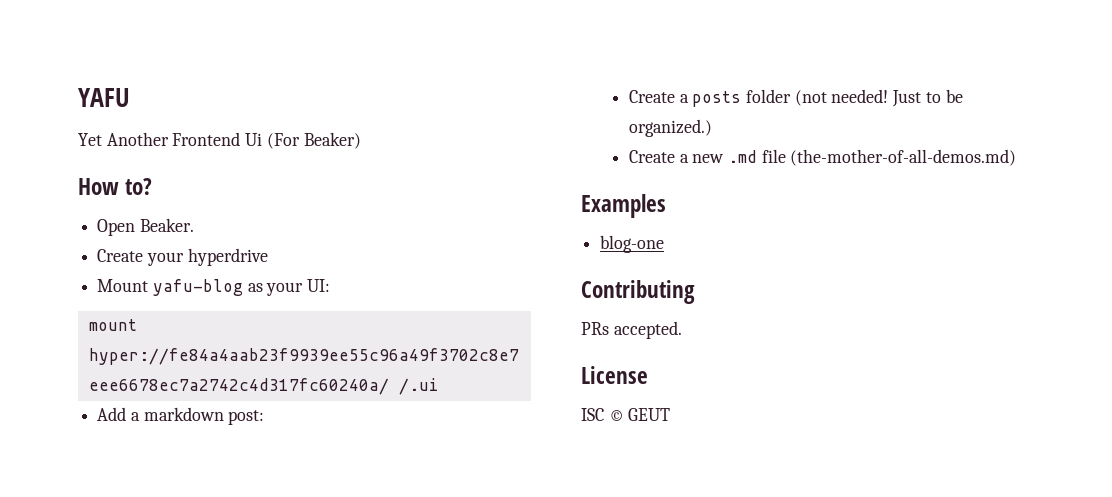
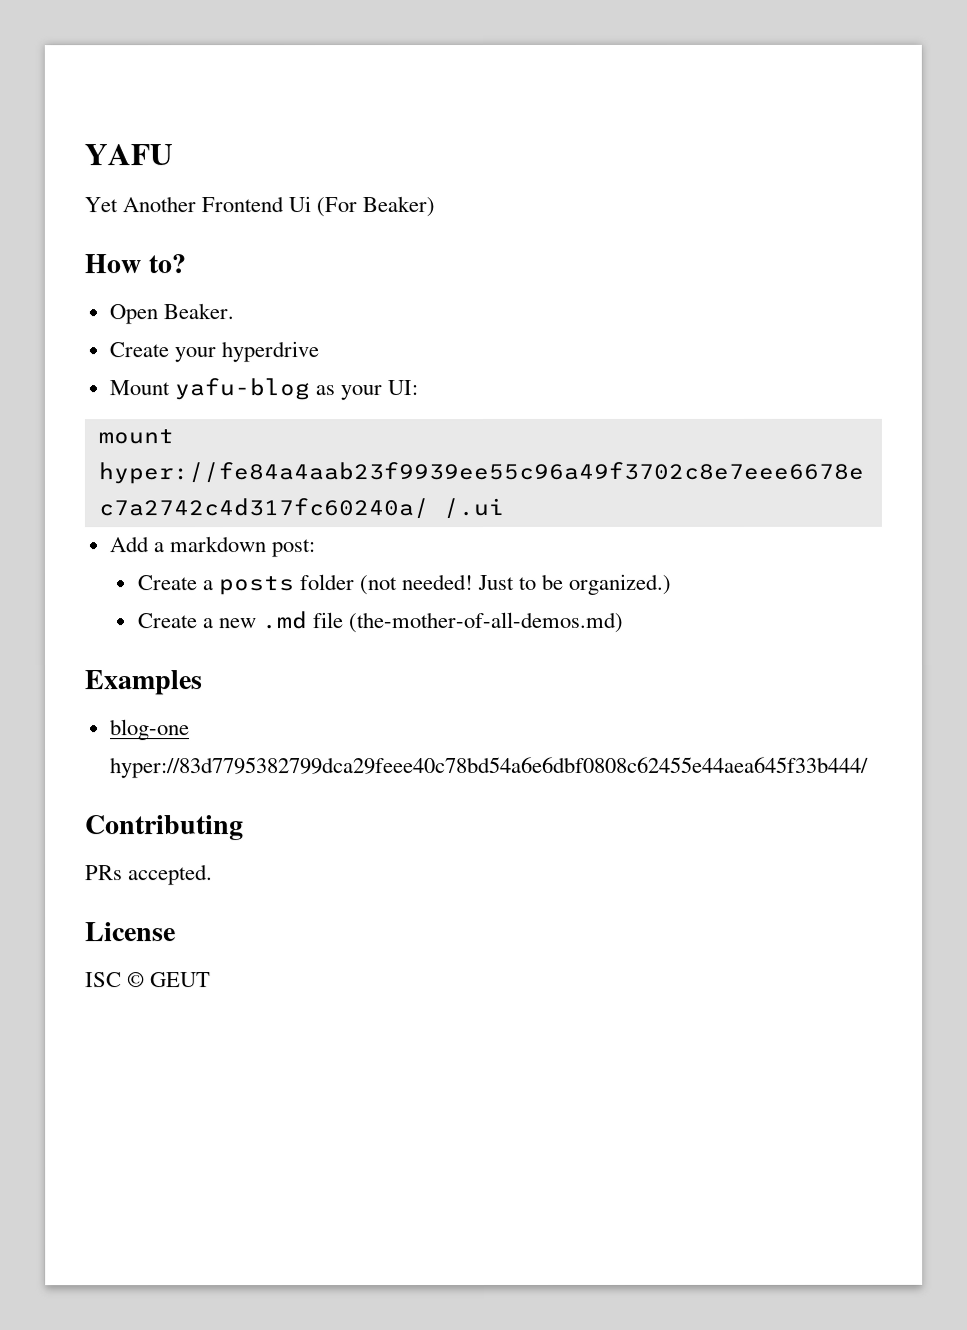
- blog-one
+ blog-one hyper://83d7795382799dca29feee40c78bd54a6e6dbf0808c62455e44aea645f33b444/

